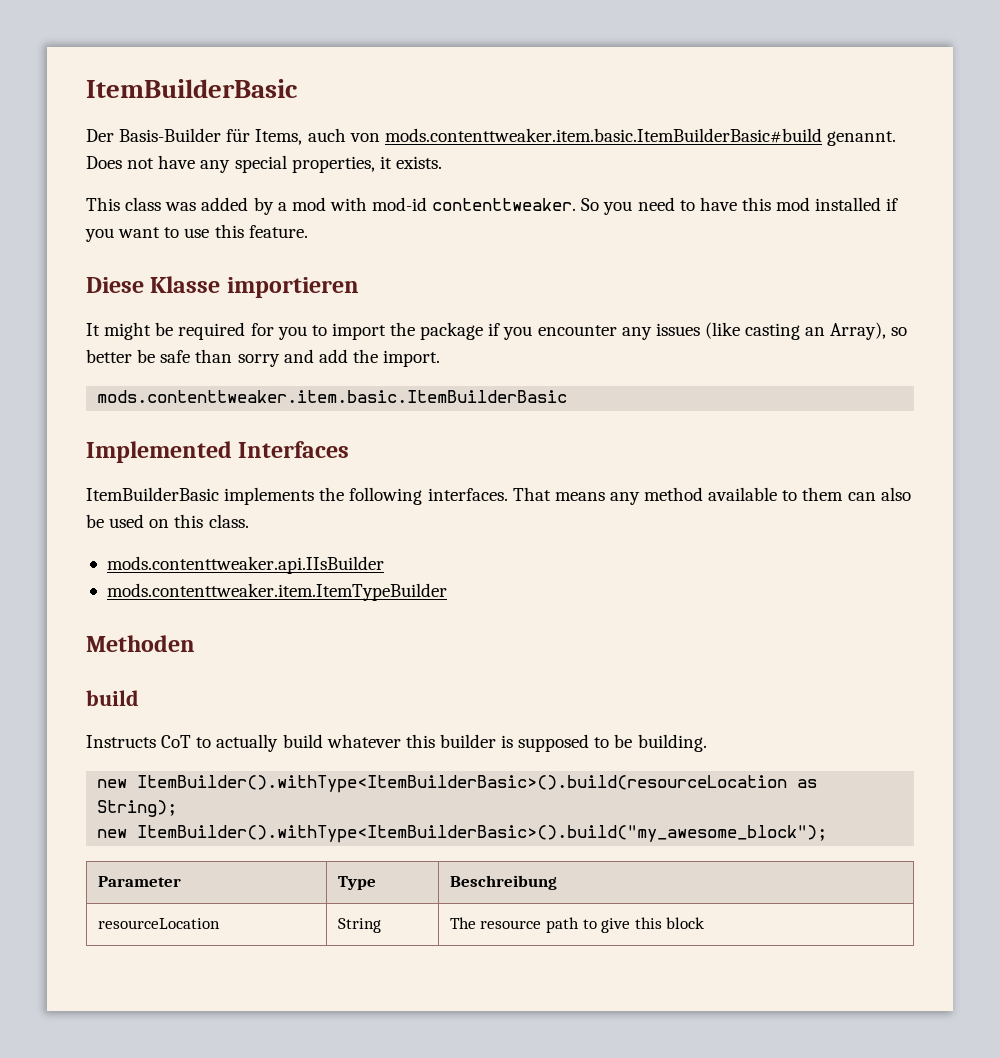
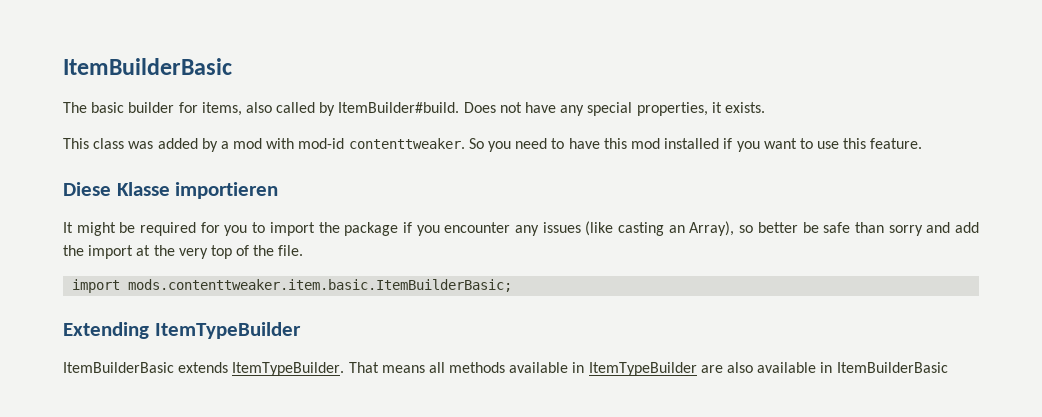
- Der Basis-Builder für Items, auch von mods.contenttweaker.item.basic.ItemBuilderBasic#build genannt.
+ The basic builder for items, also called by ItemBuilder#build.
- It might be required for you to import the package if you encounter any issues (like casting an Array), so better be safe than sorry and add the import.
- mods.contenttweaker.item.basic.ItemBuilderBasic
- Implemented Interfaces
- ItemBuilderBasic implements the following interfaces. That means any method available to them can also be used on this class.
- mods.contenttweaker.api.IIsBuilder
- mods.contenttweaker.item.ItemTypeBuilder
- Methoden
- build
- Instructs CoT to actually build whatever this builder is supposed to be building.
- new ItemBuilder().withType<ItemBuilderBasic>().build(resourceLocation as String);
- new ItemBuilder().withType<ItemBuilderBasic>().build("my_awesome_block");
- Parameter | Type | Beschreibung
- resourceLocation | String | The resource path to give this block
+ It might be required for you to import the package if you encounter any issues (like casting an Array), so better be safe than sorry and add the import at the very top of the file.
+ import mods.contenttweaker.item.basic.ItemBuilderBasic;
+ Extending ItemTypeBuilder
+ ItemBuilderBasic extends ItemTypeBuilder. That means all methods available in ItemTypeBuilder are also available in ItemBuilderBasic

